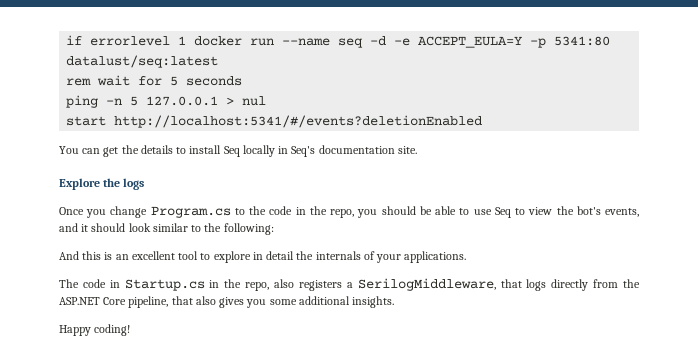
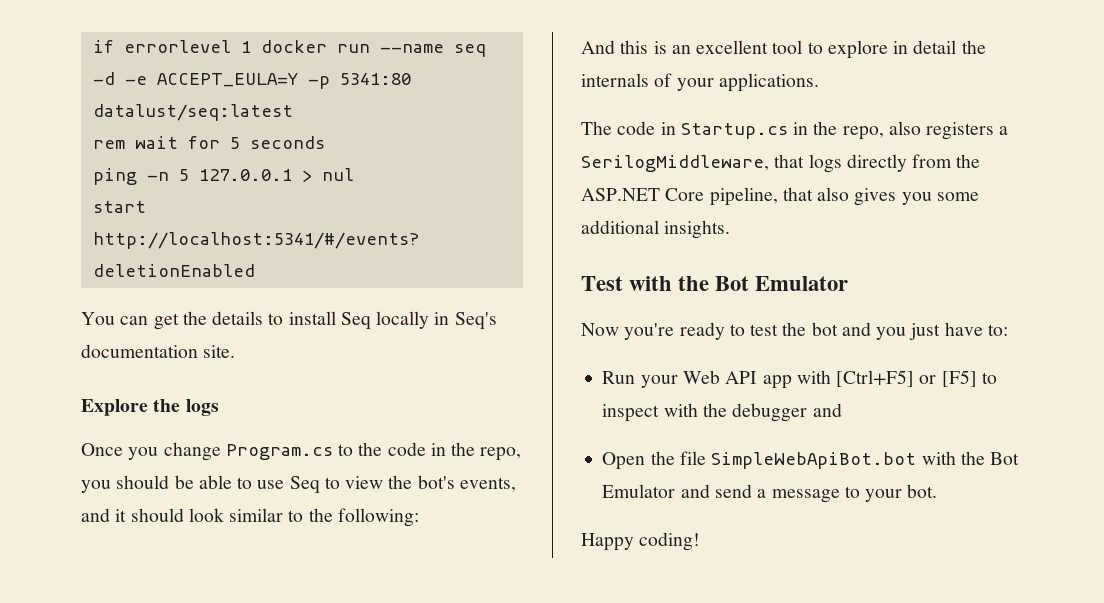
+ Test with the Bot Emulator
+ Now you're ready to test the bot and you just have to:
+ Run your Web API app with [Ctrl+F5] or [F5] to inspect with the debugger and
+ Open the file SimpleWebApiBot.bot with the Bot Emulator and send a message to your bot.

